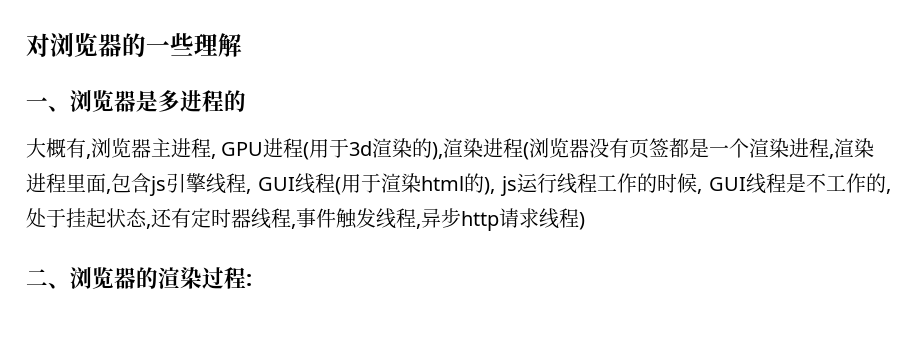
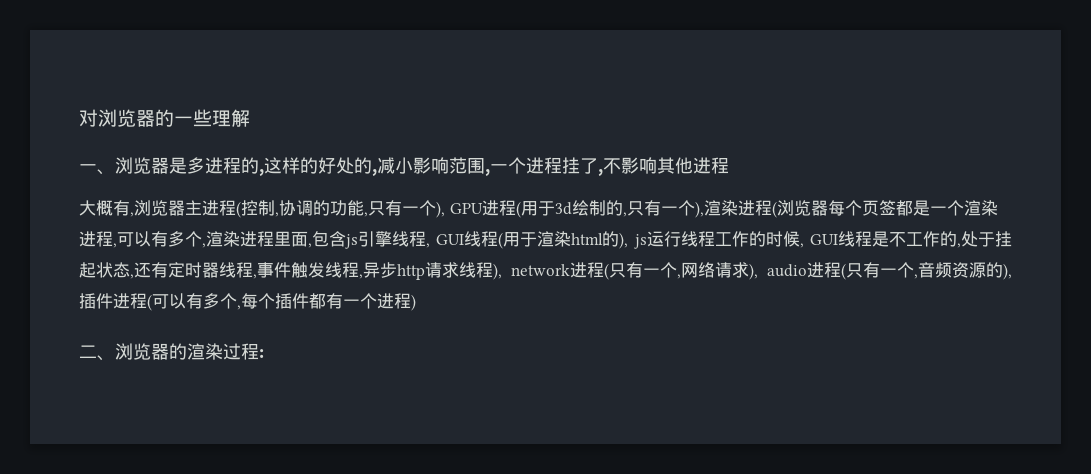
- 一、浏览器是多进程的
+ 一、浏览器是多进程的,这样的好处的,减小影响范围,一个进程挂了,不影响其他进程
- 大概有,浏览器主进程, GPU进程(用于3d渲染的),渲染进程(浏览器没有页签都是一个渲染进程,渲染进程里面,包含js引擎线程, GUI线程(用于渲染html的), js运行线程工作的时候, GUI线程是不工作的,处于挂起状态,还有定时器线程,事件触发线程,异步http请求线程)
+ 大概有,浏览器主进程(控制,协调的功能,只有一个), GPU进程(用于3d绘制的,只有一个),渲染进程(浏览器每个页签都是一个渲染进程,可以有多个,渲染进程里面,包含js引擎线程, GUI线程(用于渲染html的), js运行线程工作的时候, GUI线程是不工作的,处于挂起状态,还有定时器线程,事件触发线程,异步http请求线程), network进程(只有一个,网络请求), audio进程(只有一个,音频资源的),插件进程(可以有多个,每个插件都有一个进程)

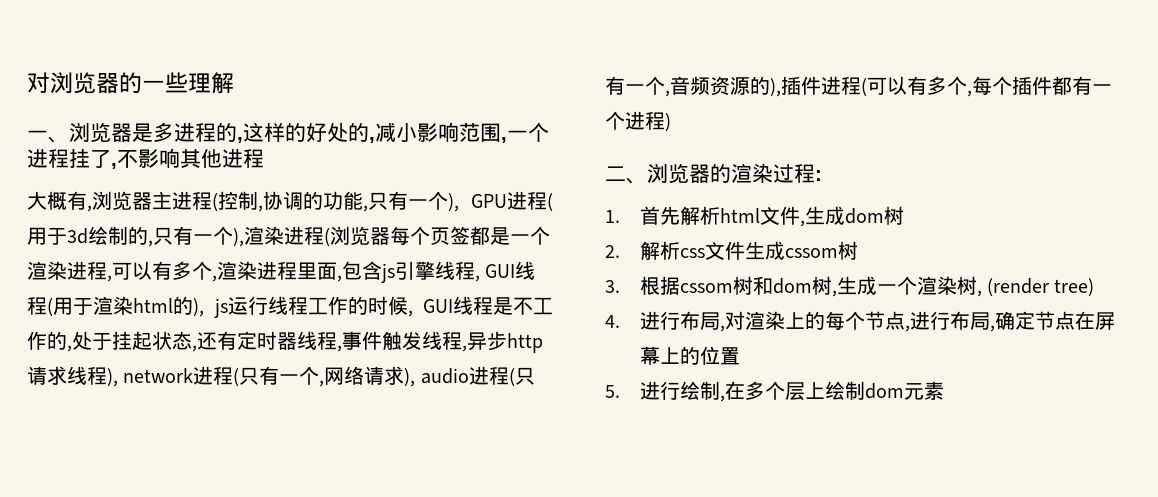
+ 1.首先解析html文件,生成dom树
+ 2.解析css文件生成cssom树
+ 3.根据cssom树和dom树,生成一个渲染树, (render tree)
+ 4.进行布局,对渲染上的每个节点,进行布局,确定节点在屏幕上的位置
+ 5.进行绘制,在多个层上绘制dom元素

